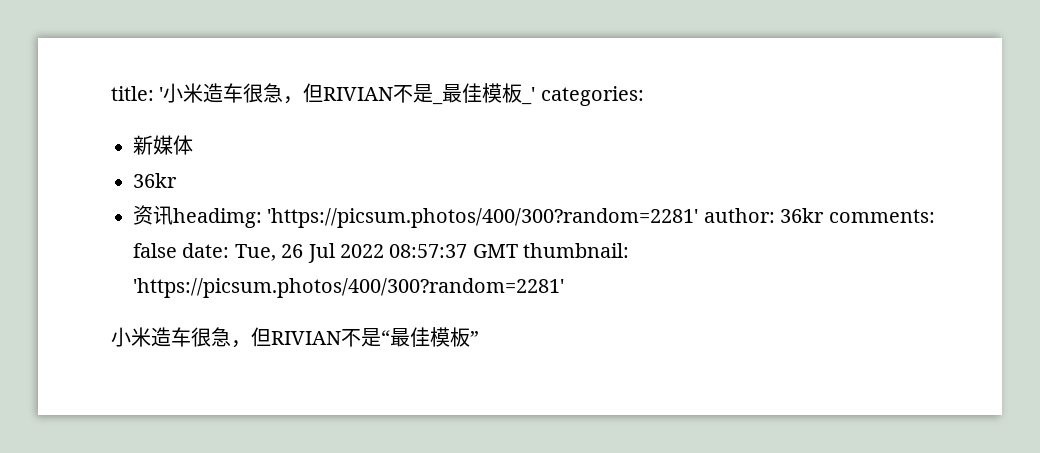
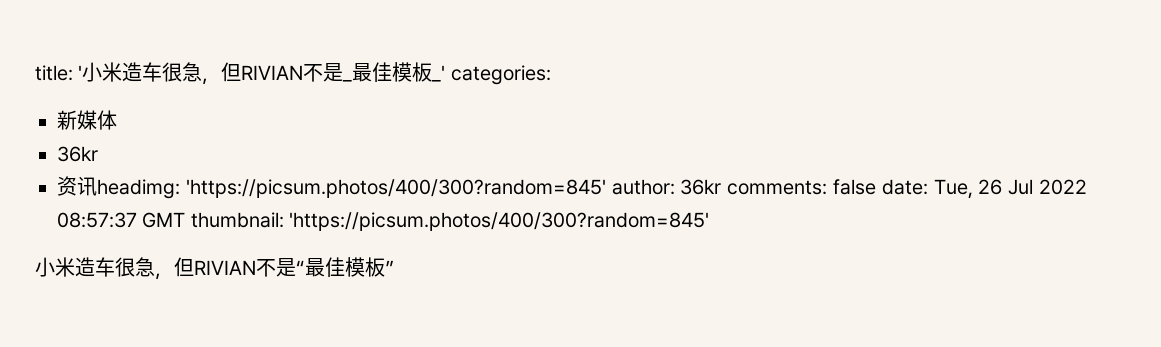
- 资讯headimg: 'https://picsum.photos/400/300?random=2281' author: 36kr comments: false date: Tue, 26 Jul 2022 08:57:37 GMT thumbnail: 'https://picsum.photos/400/300?random=2281'
+ 资讯headimg: 'https://picsum.photos/400/300?random=845' author: 36kr comments: false date: Tue, 26 Jul 2022 08:57:37 GMT thumbnail: 'https://picsum.photos/400/300?random=845'

